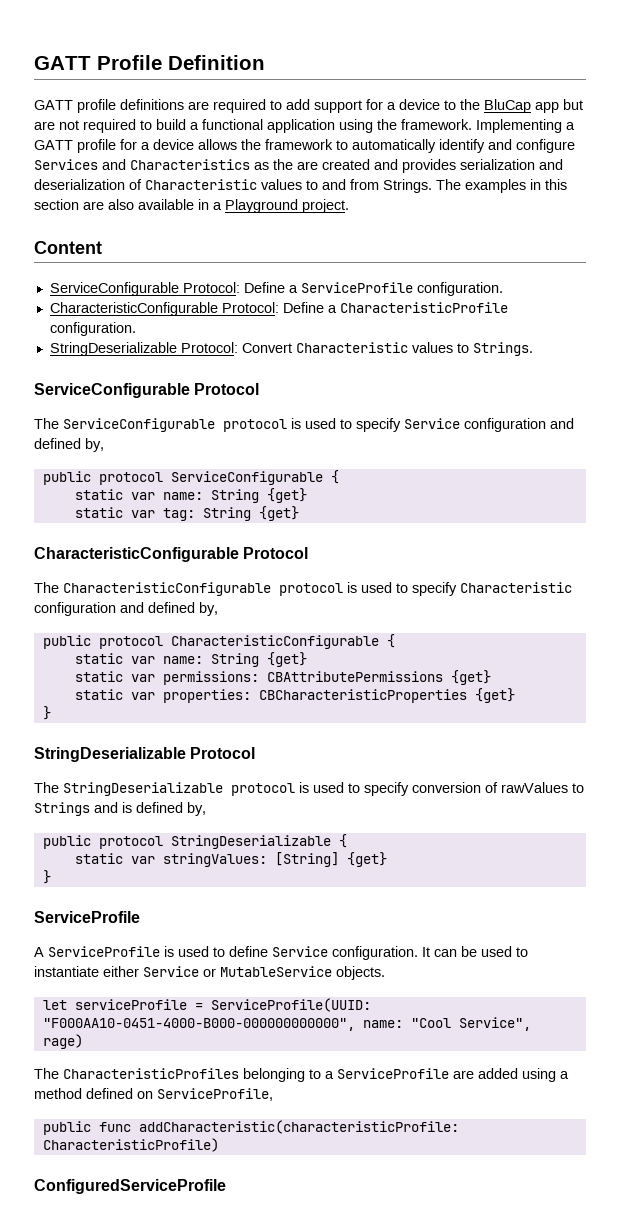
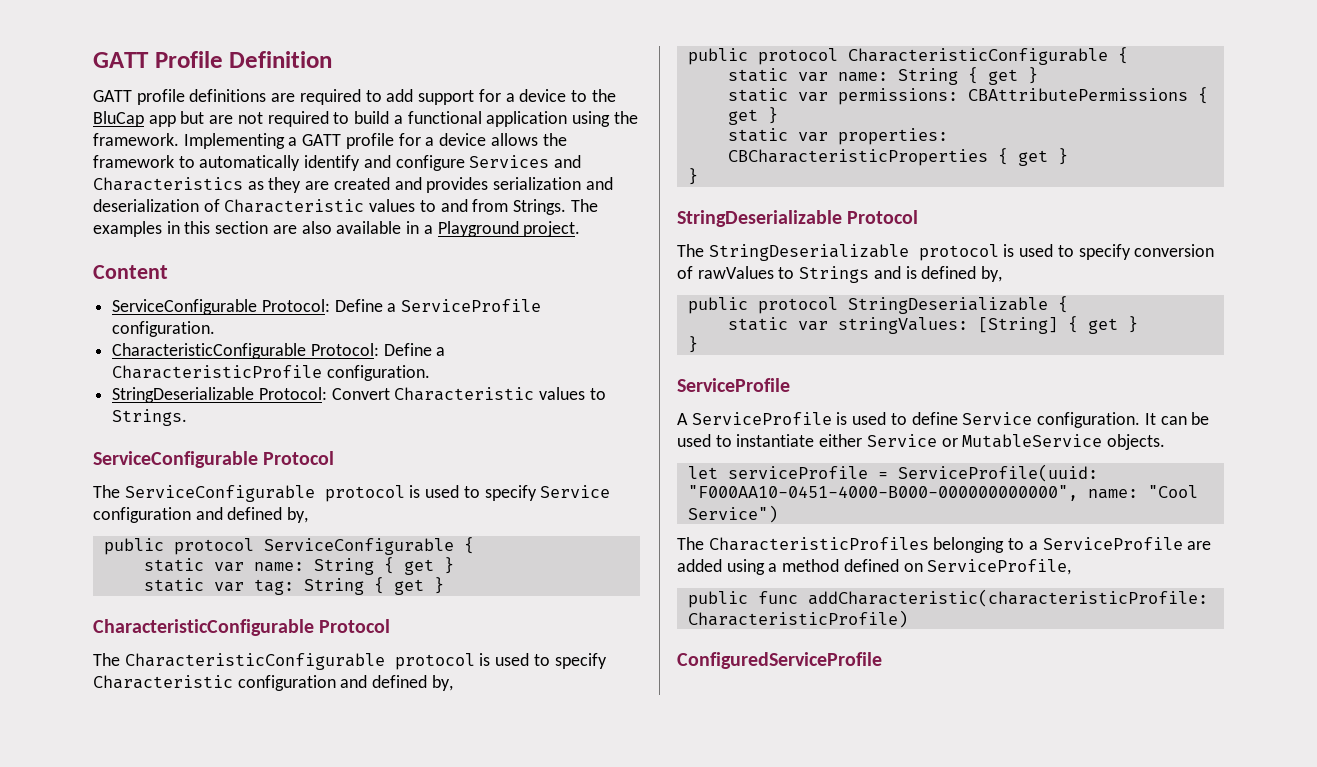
- Implementing a GATT profile for a device allows the framework to automatically identify and configure Services and Characteristics as the are created and provides serialization and deserialization of Characteristic values to and from Strings.
+ Implementing a GATT profile for a device allows the framework to automatically identify and configure Services and Characteristics as they are created and provides serialization and deserialization of Characteristic values to and from Strings.
  public protocol ServiceConfigurable {
- static var name: String {get}
+ static var name: String { get }
- static var tag: String {get}
+ static var tag: String { get }
  public protocol CharacteristicConfigurable {
- static var name: String {get}
+ static var name: String { get }
- static var permissions: CBAttributePermissions {get}
+ static var permissions: CBAttributePermissions { get }
- static var properties: CBCharacteristicProperties {get}
+ static var properties: CBCharacteristicProperties { get }
- static var stringValues: [String] {get}
+ static var stringValues: [String] { get }
- let serviceProfile = ServiceProfile(UUID: "F000AA10-0451-4000-B000-000000000000", name: "Cool Service", rage)
+ let serviceProfile = ServiceProfile(uuid: "F000AA10-0451-4000-B000-000000000000", name: "Cool Service")

